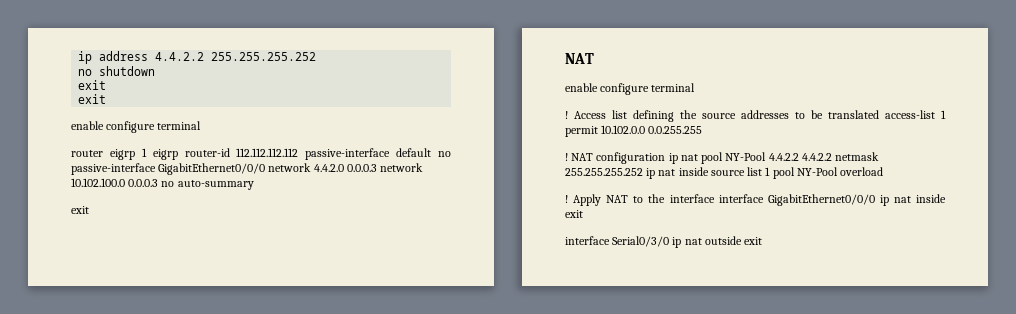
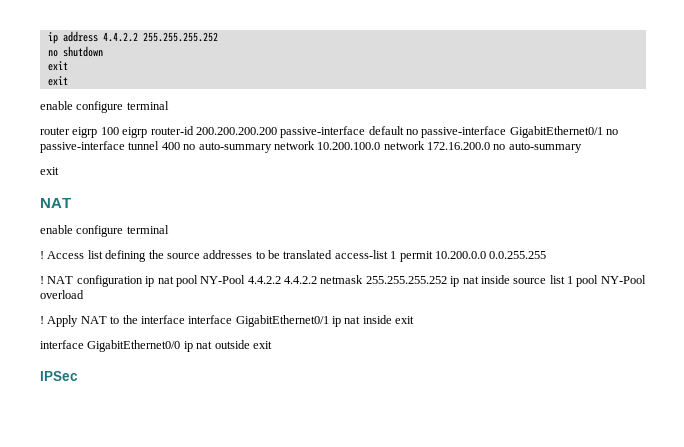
- router eigrp 1 eigrp router-id 112.112.112.112 passive-interface default no passive-interface GigabitEthernet0/0/0 network 4.4.2.0 0.0.0.3 network 10.102.100.0 0.0.0.3 no auto-summary
+ router eigrp 100 eigrp router-id 200.200.200.200 passive-interface default no passive-interface GigabitEthernet0/1 no passive-interface tunnel 400 no auto-summary network 10.200.100.0 network 172.16.200.0 no auto-summary
- Access list defining the source addresses to be translated access-list 1 permit 10.102.0.0 0.0.255.255
+ Access list defining the source addresses to be translated access-list 1 permit 10.200.0.0 0.0.255.255
- Apply NAT to the interface interface GigabitEthernet0/0/0 ip nat inside exit
+ Apply NAT to the interface interface GigabitEthernet0/1 ip nat inside exit
- interface Serial0/3/0 ip nat outside exit
+ interface GigabitEthernet0/0 ip nat outside exit
+ IPSec

